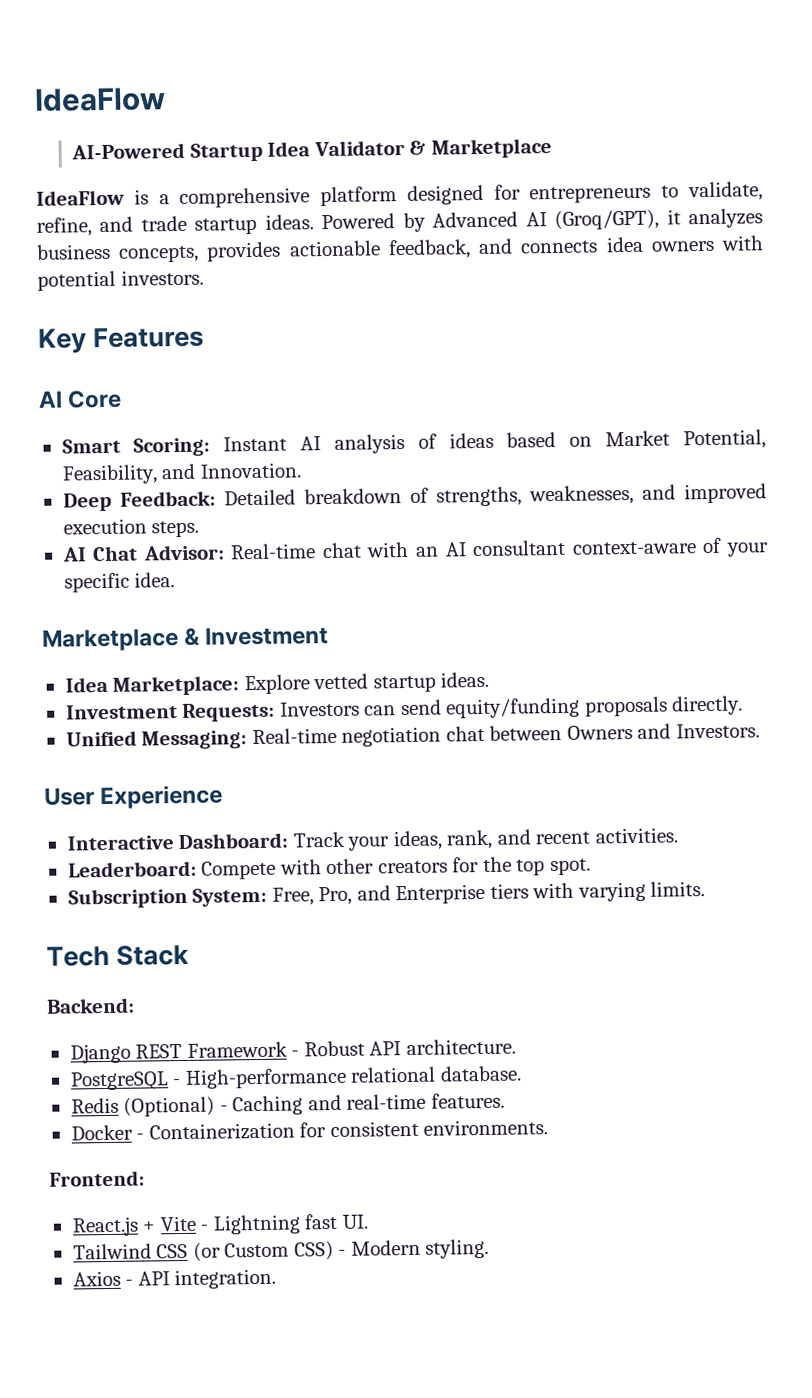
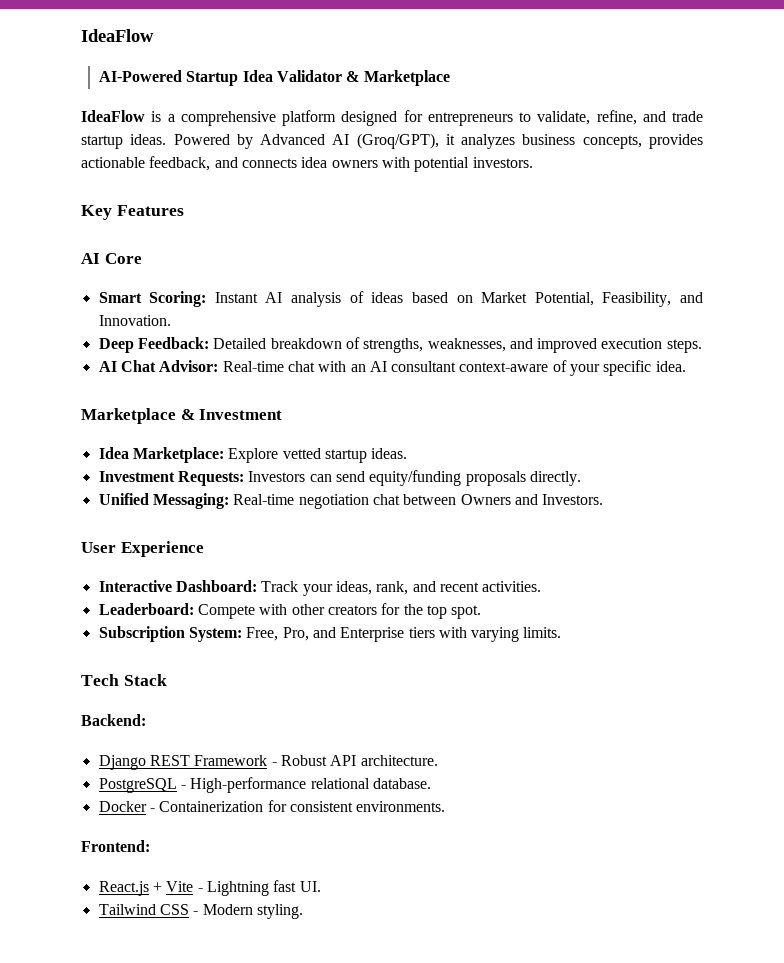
- Redis (Optional) - Caching and real-time features.
- Tailwind CSS (or Custom CSS) - Modern styling.
+ Tailwind CSS - Modern styling.
- Axios - API integration.

